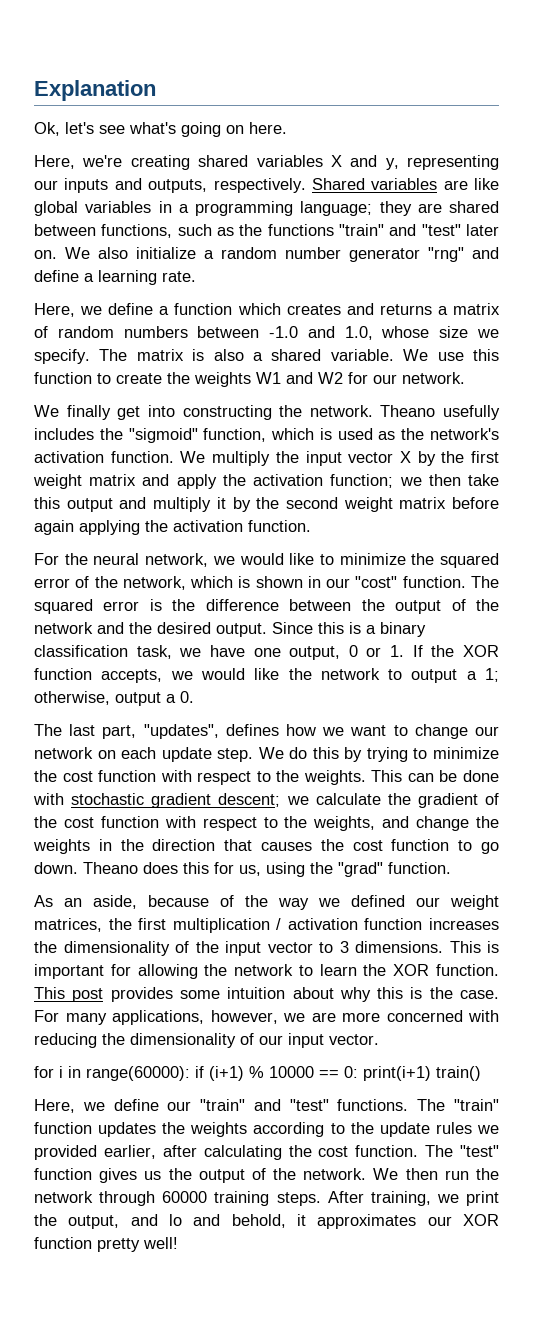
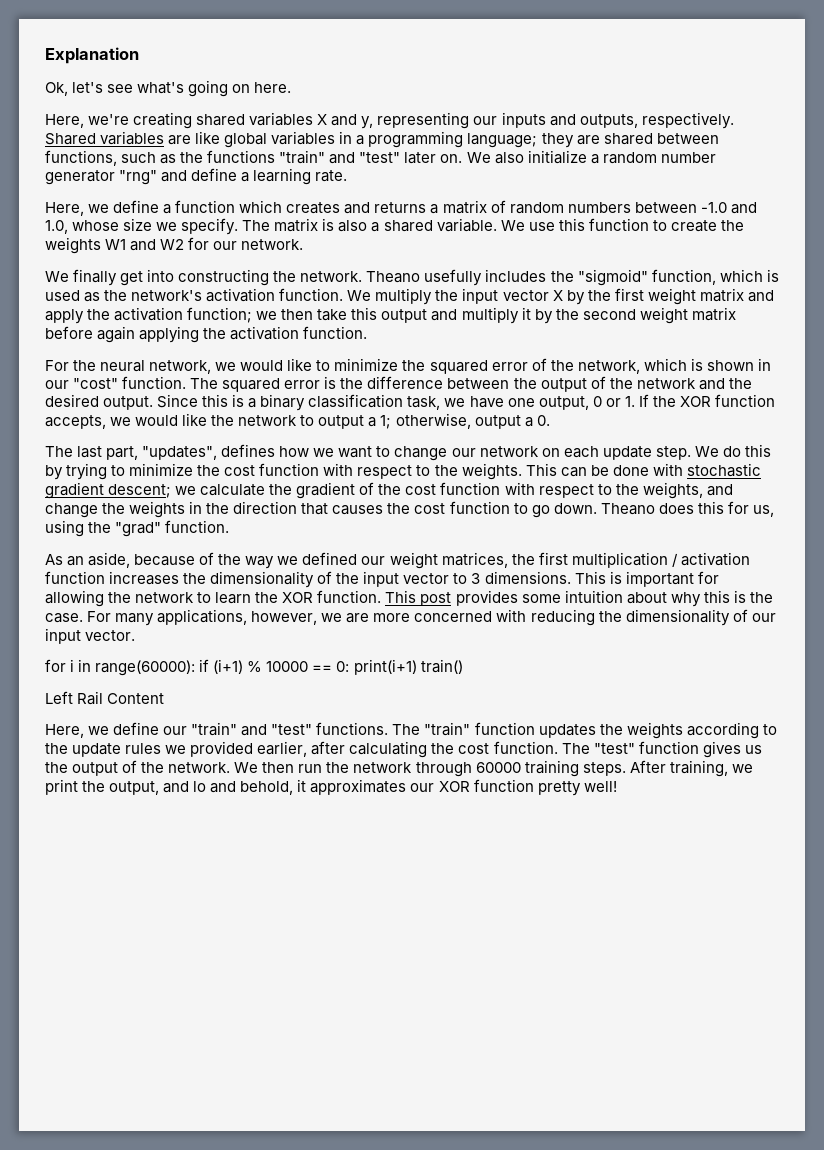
+ Left Rail Content

